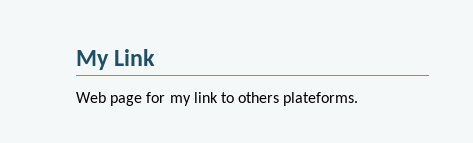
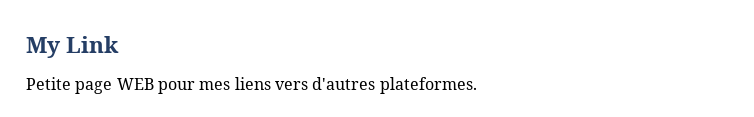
- Web page for my link to others plateforms.
+ Petite page WEB pour mes liens vers d'autres plateformes.

